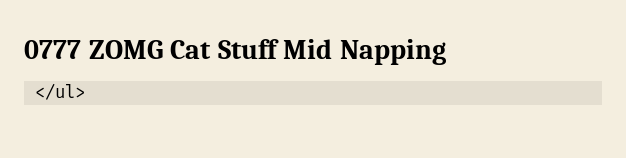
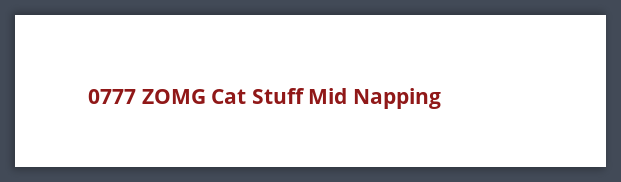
- </ul>

